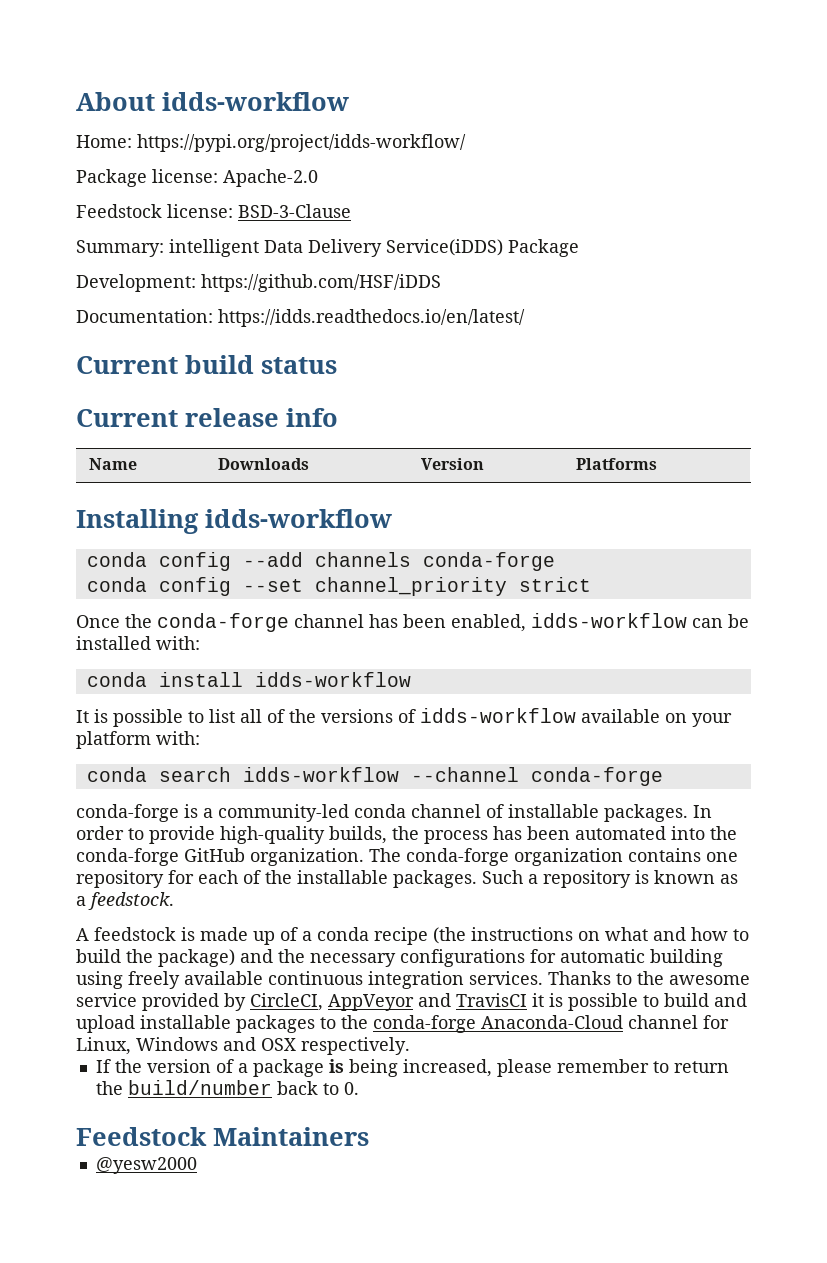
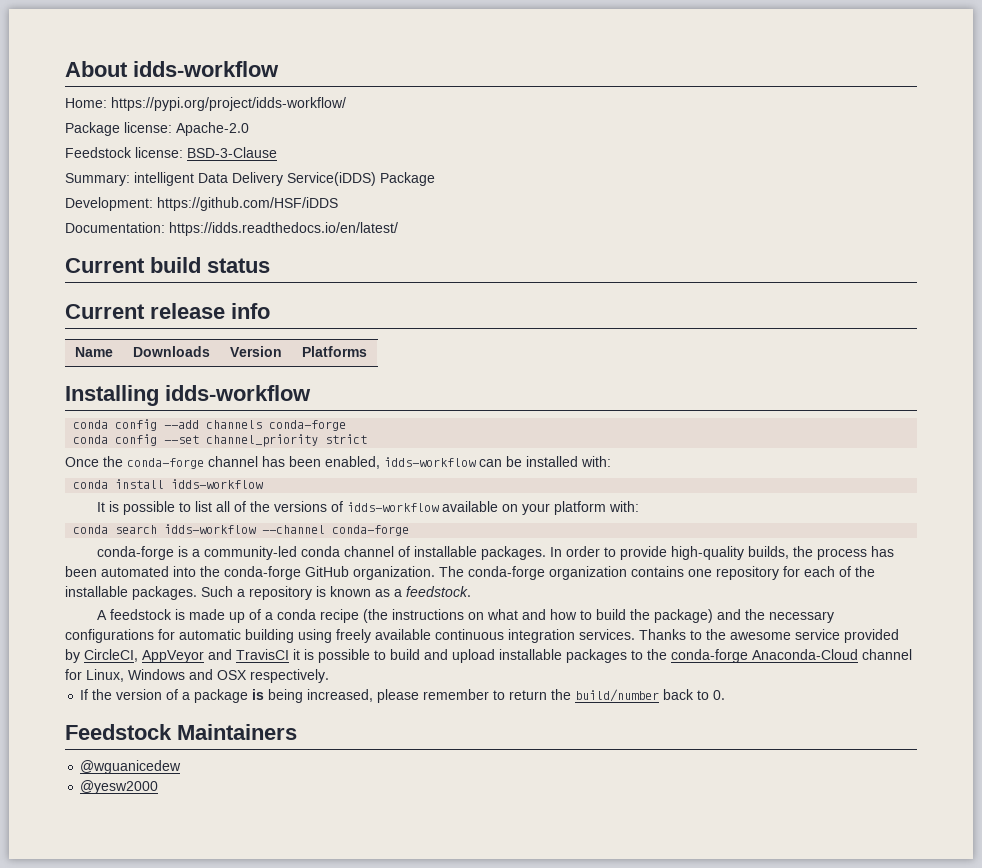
+ @wguanicedew

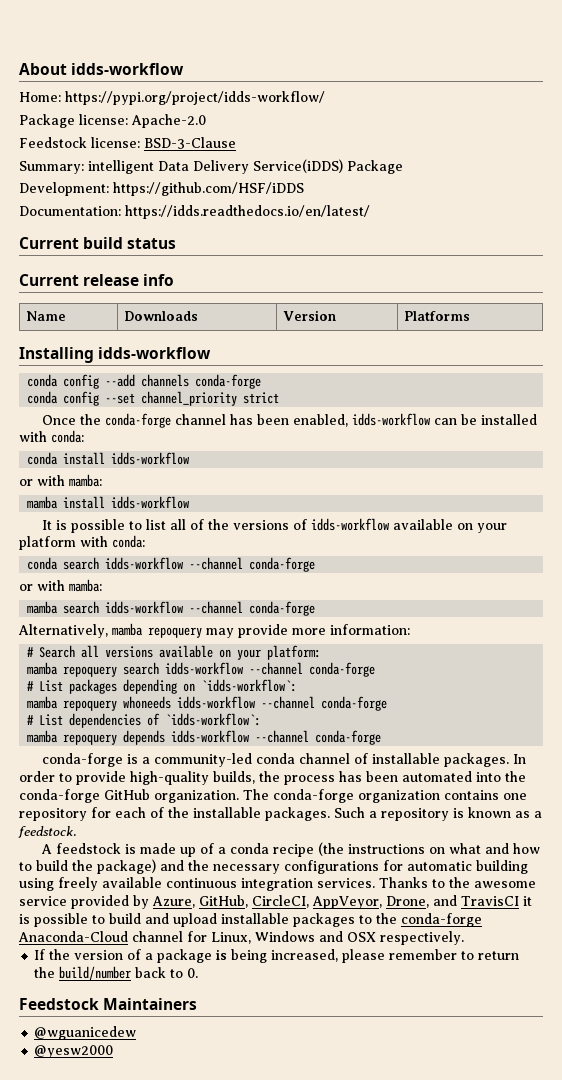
- Once the conda-forge channel has been enabled, idds-workflow can be installed with:
+ Once the conda-forge channel has been enabled, idds-workflow can be installed with conda:
  conda install idds-workflow
+ or with mamba:
+ mamba install idds-workflow
- It is possible to list all of the versions of idds-workflow available on your platform with:
+ It is possible to list all of the versions of idds-workflow available on your platform with conda:
  conda search idds-workflow --channel conda-forge
+ or with mamba:
+ mamba search idds-workflow --channel conda-forge
+ Alternatively, mamba repoquery may provide more information:
+ # Search all versions available on your platform:
+ mamba repoquery search idds-workflow --channel conda-forge
+ # List packages depending on `idds-workflow`:
+ mamba repoquery whoneeds idds-workflow --channel conda-forge
+ # List dependencies of `idds-workflow`:
+ mamba repoquery depends idds-workflow --channel conda-forge
- Thanks to the awesome service provided by CircleCI, AppVeyor and TravisCI it is possible to build and upload installable packages to the conda-forge Anaconda-Cloud channel for Linux, Windows and OSX respectively.
+ Thanks to the awesome service provided by Azure, GitHub, CircleCI, AppVeyor, Drone, and TravisCI it is possible to build and upload installable packages to the conda-forge Anaconda-Cloud channel for Linux, Windows and OSX respectively.

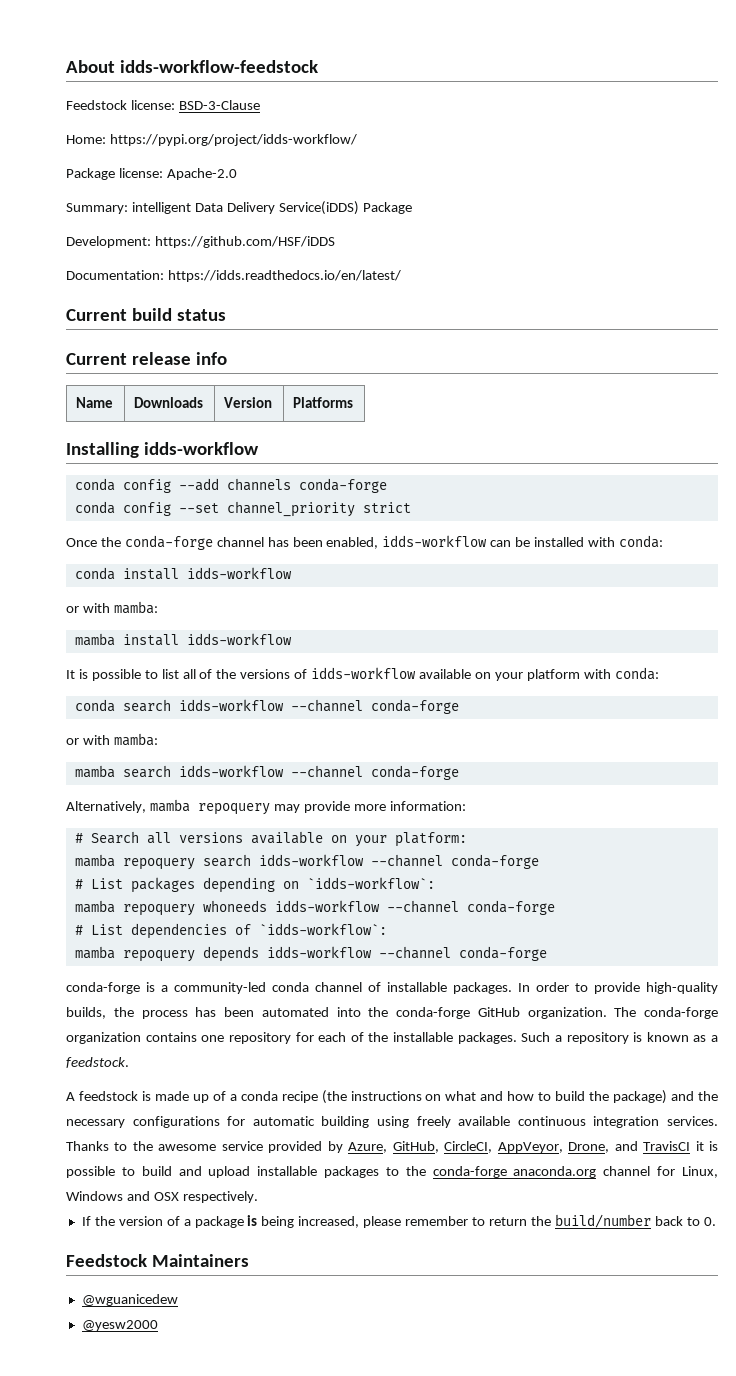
- About idds-workflow
+ About idds-workflow-feedstock
+ Feedstock license: BSD-3-Clause
- Feedstock license: BSD-3-Clause
- Thanks to the awesome service provided by Azure, GitHub, CircleCI, AppVeyor, Drone, and TravisCI it is possible to build and upload installable packages to the conda-forge Anaconda-Cloud channel for Linux, Windows and OSX respectively.
+ Thanks to the awesome service provided by Azure, GitHub, CircleCI, AppVeyor, Drone, and TravisCI it is possible to build and upload installable packages to the conda-forge anaconda.org channel for Linux, Windows and OSX respectively.

